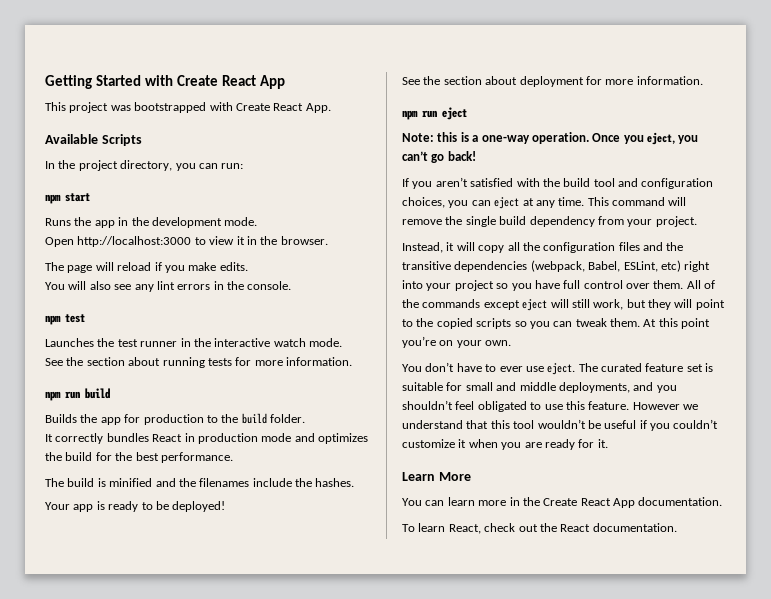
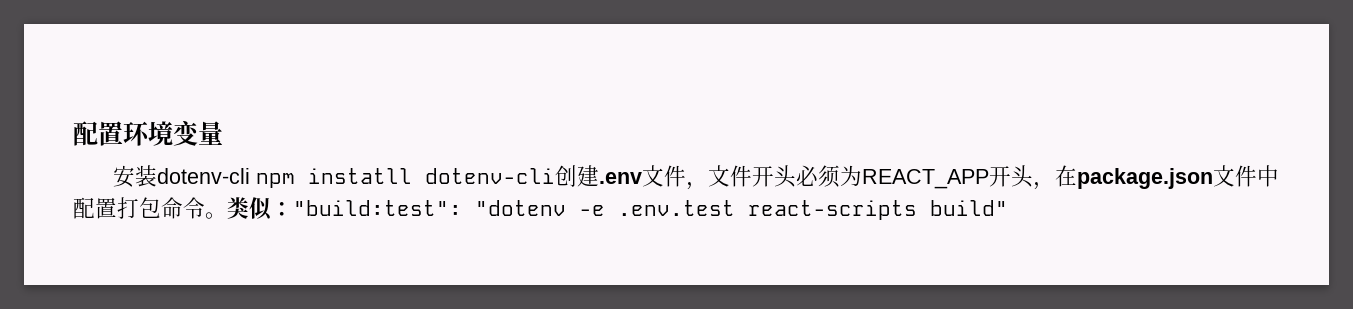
- Getting Started with Create React App
- This project was bootstrapped with Create React App.
- Available Scripts
- In the project directory, you can run:
- npm start
- Runs the app in the development mode.
- Open http://localhost:3000 to view it in the browser.
- The page will reload if you make edits.
- You will also see any lint errors in the console.
- npm test
- Launches the test runner in the interactive watch mode.
- See the section about running tests for more information.
- npm run build
- Builds the app for production to the build folder.
- It correctly bundles React in production mode and optimizes the build for the best performance.
- The build is minified and the filenames include the hashes.
- Your app is ready to be deployed!
- See the section about deployment for more information.
- npm run eject
- Note: this is a one-way operation. Once you eject, you can’t go back!
- If you aren’t satisfied with the build tool and configuration choices, you can eject at any time. This command will remove the single build dependency from your project.
- Instead, it will copy all the configuration files and the transitive dependencies (webpack, Babel, ESLint, etc) right into your project so you have full control over them. All of the commands except eject will still work, but they will point to the copied scripts so you can tweak them. At this point you’re on your own.
- You don’t have to ever use eject. The curated feature set is suitable for small and middle deployments, and you shouldn’t feel obligated to use this feature. However we understand that this tool wouldn’t be useful if you couldn’t customize it when you are ready for it.
- Learn More
- You can learn more in the Create React App documentation.
- To learn React, check out the React documentation.
+ 配置环境变量
+ 安装dotenv-cli npm instatll dotenv-cli创建.env文件，文件开头必须为REACT_APP开头，在package.json文件中配置打包命令。类似："build:test": "dotenv -e .env.test react-scripts build"

